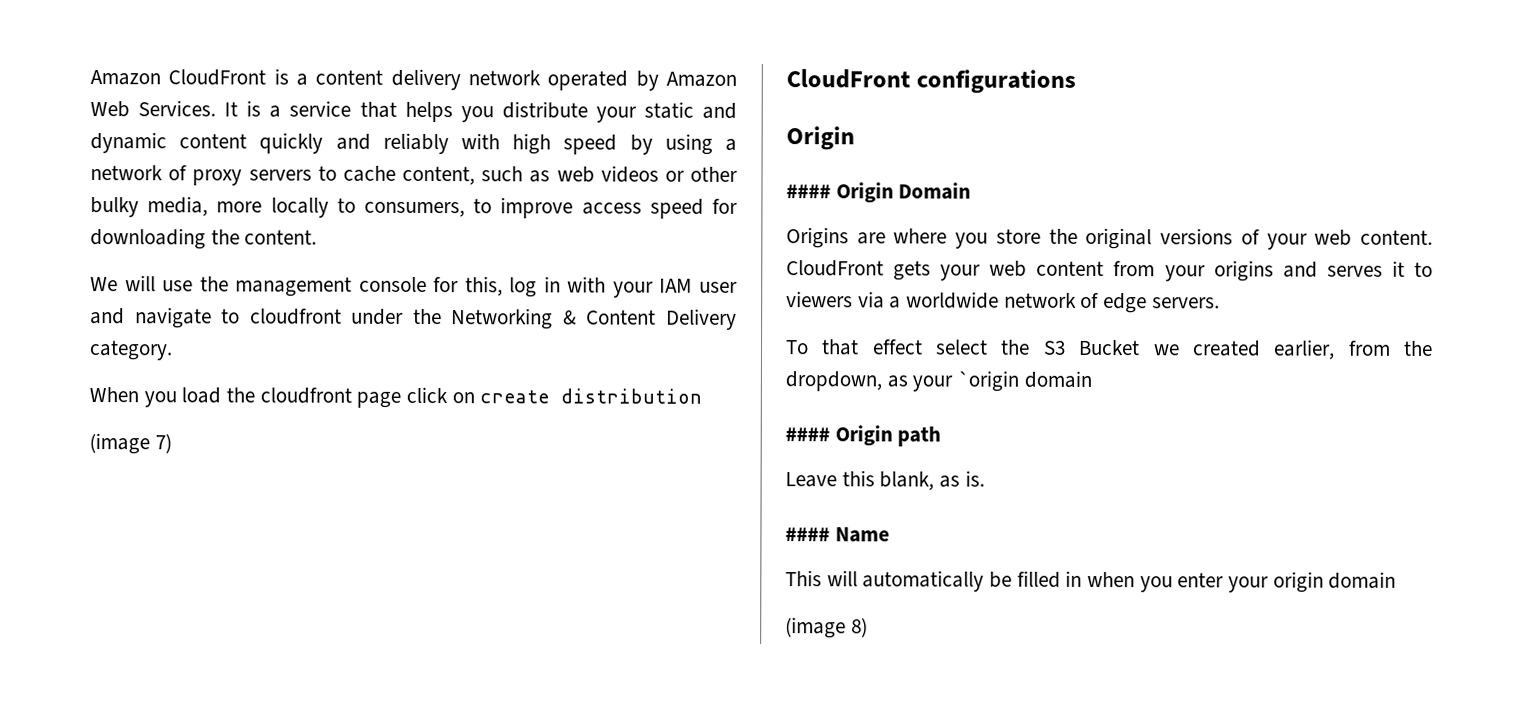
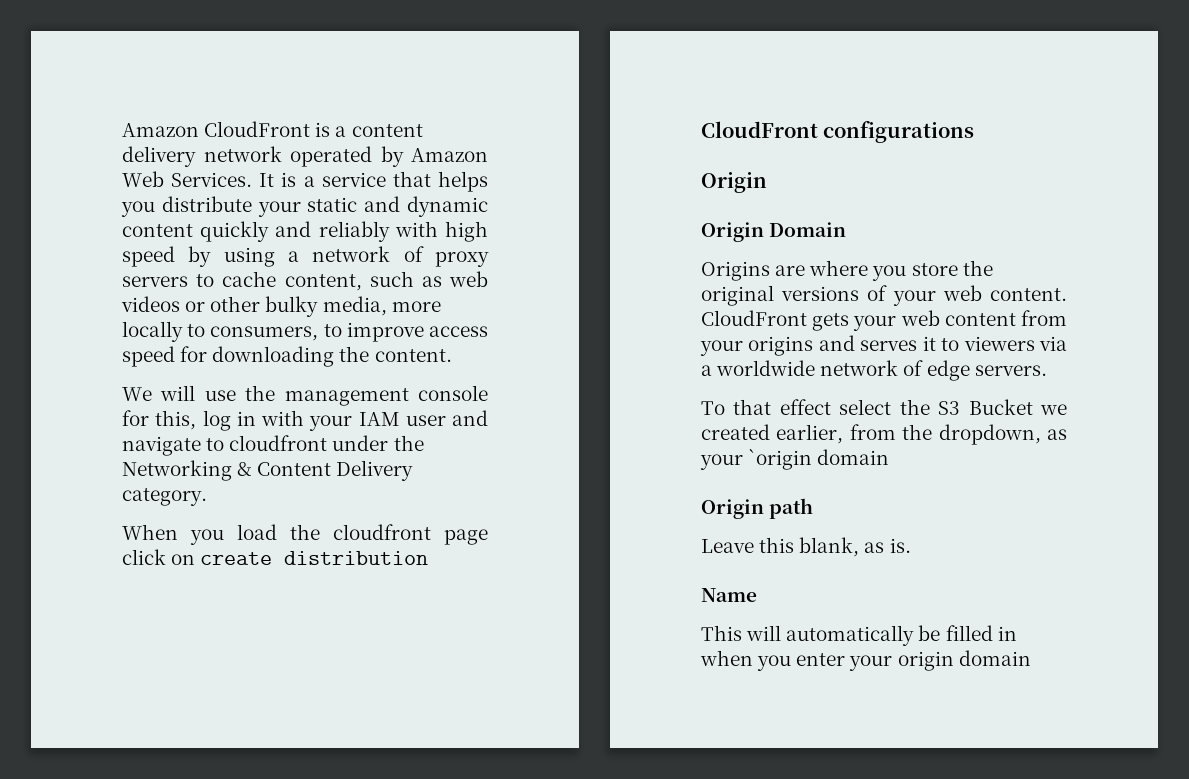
- (image 7)
- #### Origin Domain
+ Origin Domain
- #### Origin path
+ Origin path
- #### Name
+ Name
- (image 8)

